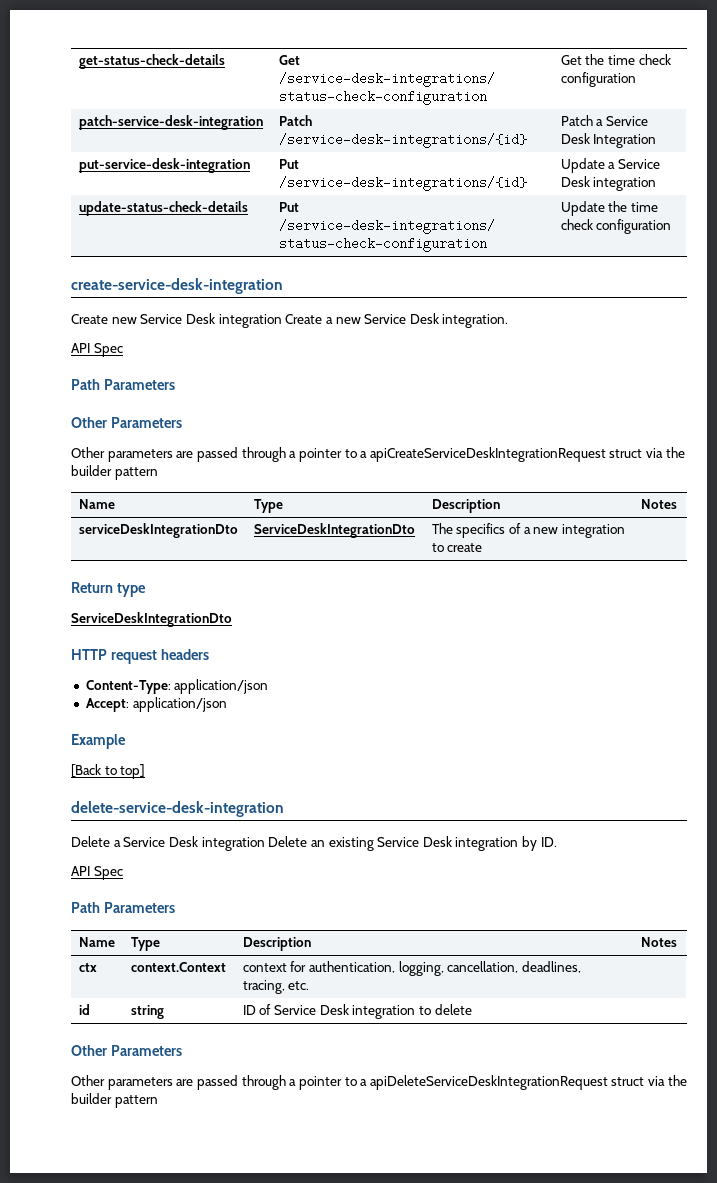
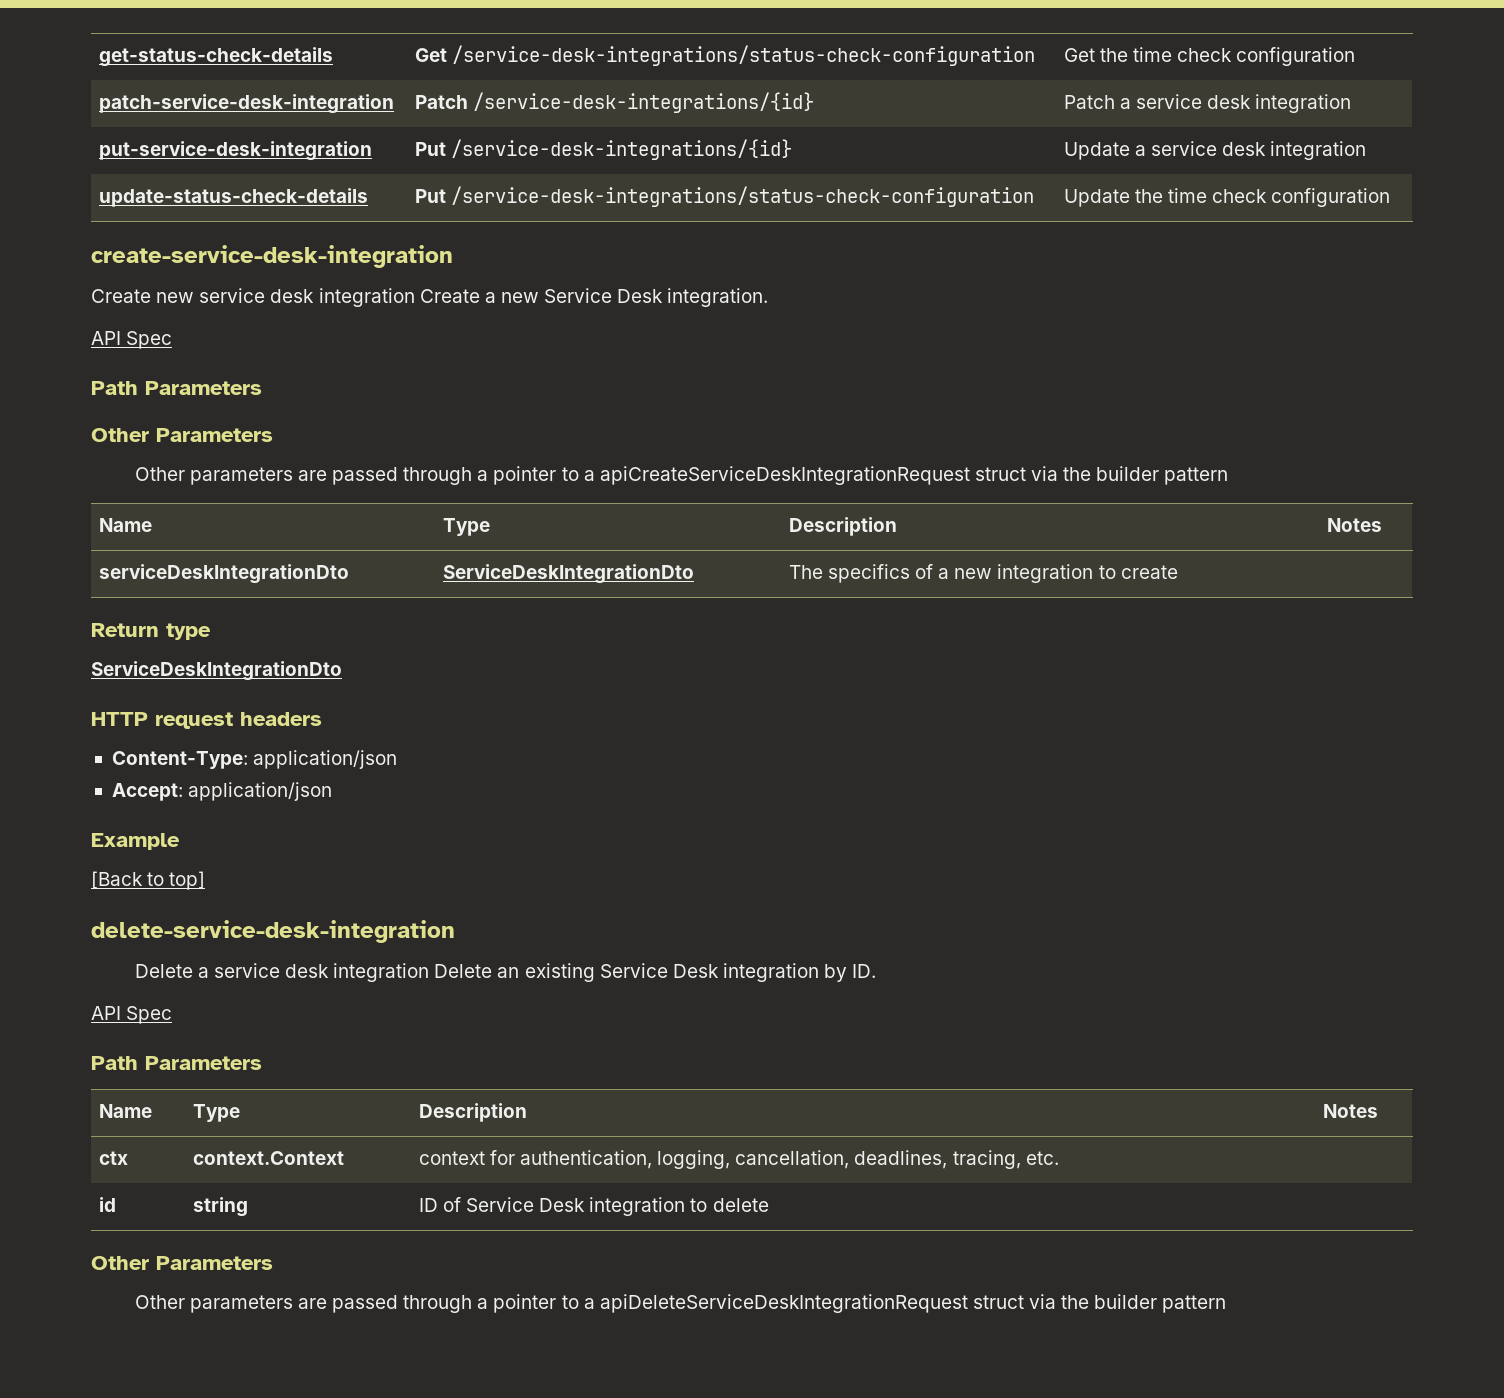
- patch-service-desk-integration | Patch /service-desk-integrations/{id} | Patch a Service Desk Integration
+ patch-service-desk-integration | Patch /service-desk-integrations/{id} | Patch a service desk integration
- put-service-desk-integration | Put /service-desk-integrations/{id} | Update a Service Desk integration
+ put-service-desk-integration | Put /service-desk-integrations/{id} | Update a service desk integration
- Create new Service Desk integration Create a new Service Desk integration.
+ Create new service desk integration Create a new Service Desk integration.
- Delete a Service Desk integration Delete an existing Service Desk integration by ID.
+ Delete a service desk integration Delete an existing Service Desk integration by ID.

